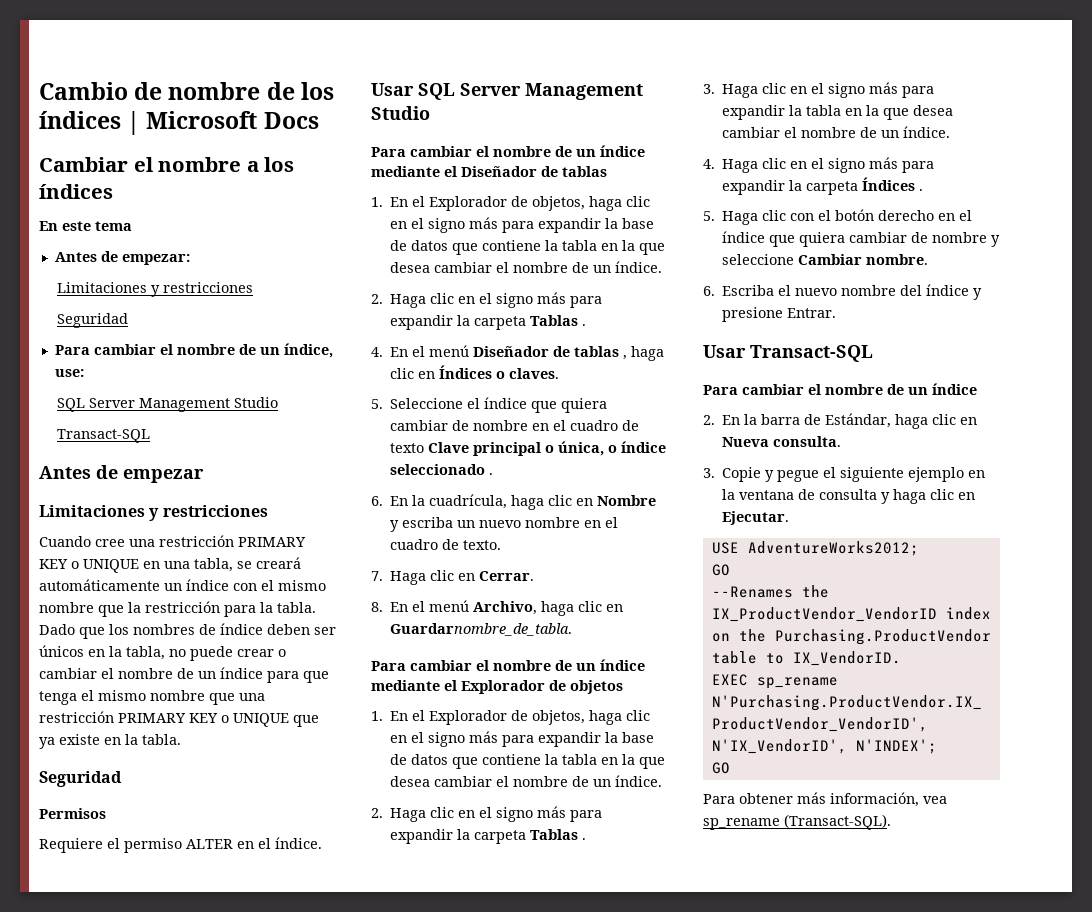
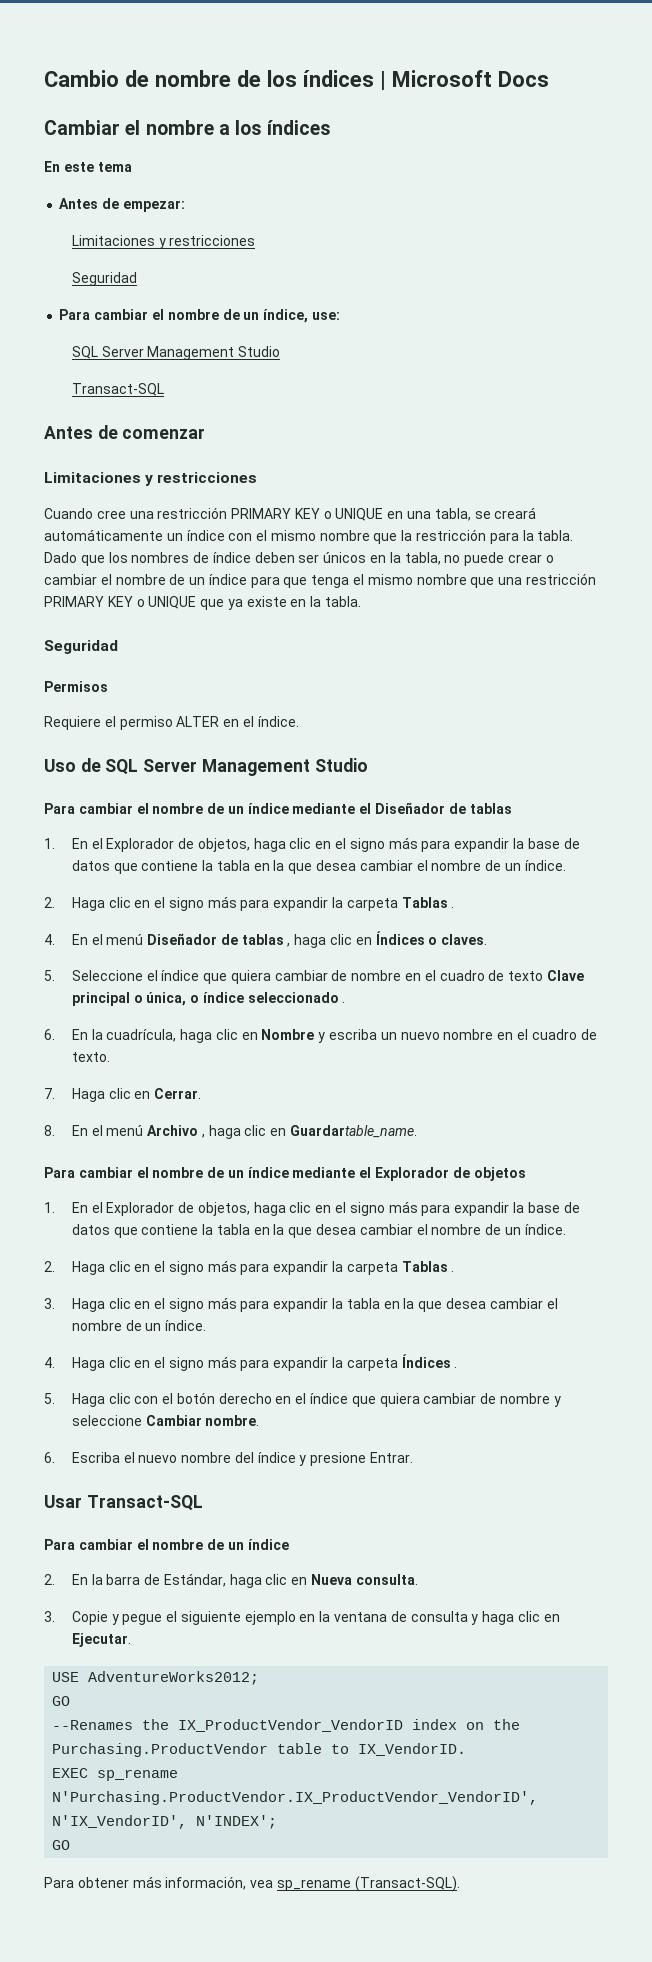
- Antes de empezar
+ Antes de comenzar
- Usar SQL Server Management Studio
+ Uso de SQL Server Management Studio
- 8. En el menú Archivo, haga clic en Guardarnombre_de_tabla.
+ 8. En el menú Archivo , haga clic en Guardartable_name.

